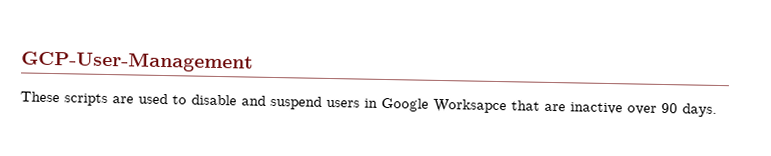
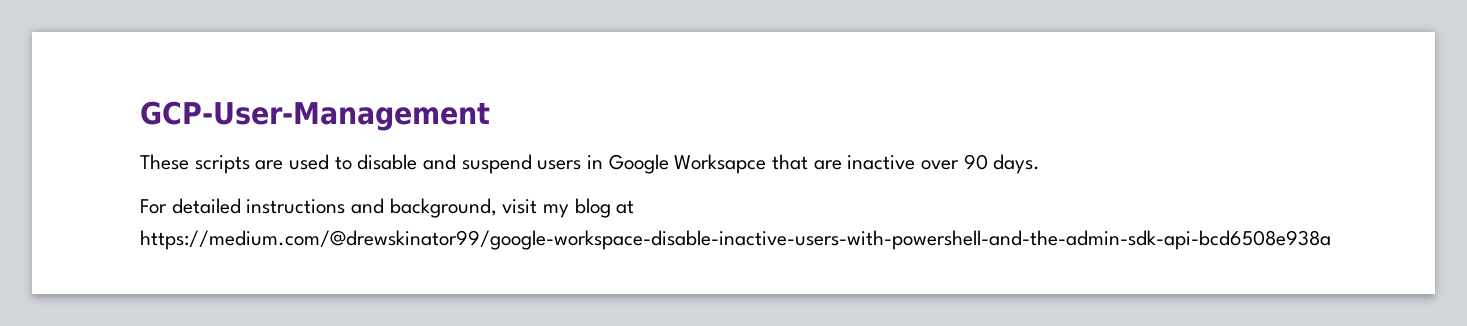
+ For detailed instructions and background, visit my blog at https://medium.com/@drewskinator99/google-workspace-disable-inactive-users-with-powershell-and-the-admin-sdk-api-bcd6508e938a

